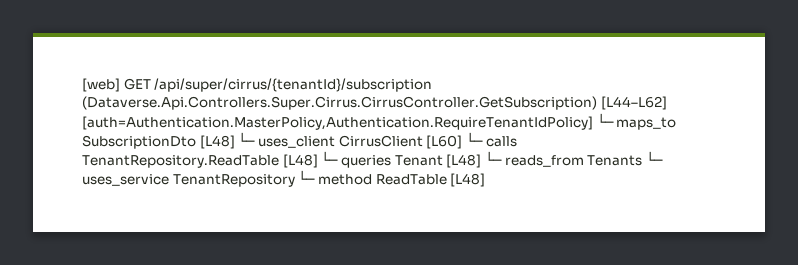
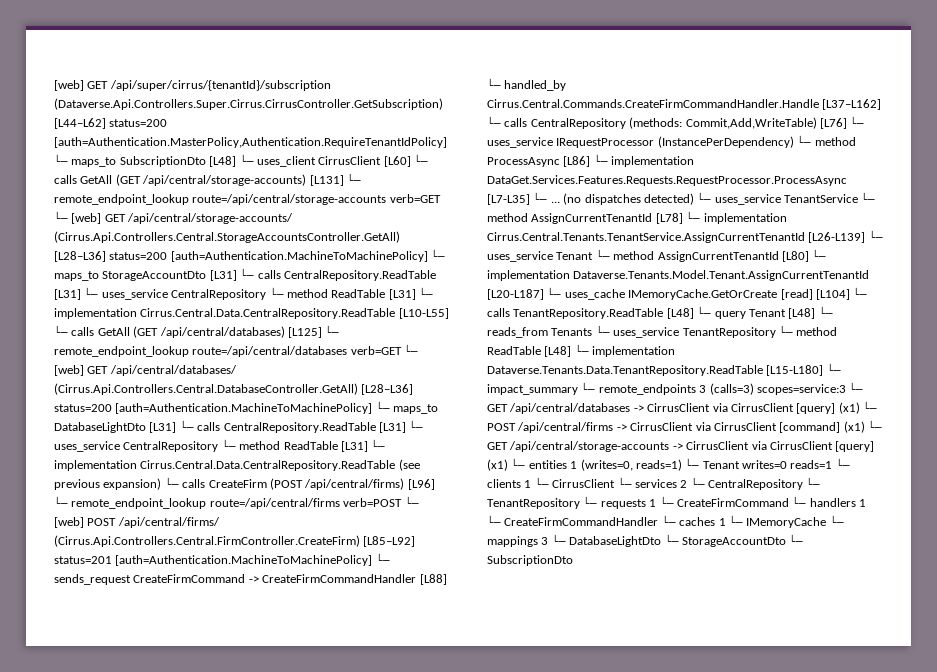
- [web] GET /api/super/cirrus/{tenantId}/subscription (Dataverse.Api.Controllers.Super.Cirrus.CirrusController.GetSubscription) [L44–L62] [auth=Authentication.MasterPolicy,Authentication.RequireTenantIdPolicy] └─ maps_to SubscriptionDto [L48] └─ uses_client CirrusClient [L60] └─ calls TenantRepository.ReadTable [L48] └─ queries Tenant [L48] └─ reads_from Tenants └─ uses_service TenantRepository └─ method ReadTable [L48]
+ [web] GET /api/super/cirrus/{tenantId}/subscription (Dataverse.Api.Controllers.Super.Cirrus.CirrusController.GetSubscription) [L44–L62] status=200 [auth=Authentication.MasterPolicy,Authentication.RequireTenantIdPolicy] └─ maps_to SubscriptionDto [L48] └─ uses_client CirrusClient [L60] └─ calls GetAll (GET /api/central/storage-accounts) [L131] └─ remote_endpoint_lookup route=/api/central/storage-accounts verb=GET └─ [web] GET /api/central/storage-accounts/ (Cirrus.Api.Controllers.Central.StorageAccountsController.GetAll) [L28–L36] status=200 [auth=Authentication.MachineToMachinePolicy] └─ maps_to StorageAccountDto [L31] └─ calls CentralRepository.ReadTable [L31] └─ uses_service CentralRepository └─ method ReadTable [L31] └─ implementation Cirrus.Central.Data.CentralRepository.ReadTable [L10-L55] └─ calls GetAll (GET /api/central/databases) [L125] └─ remote_endpoint_lookup route=/api/central/databases verb=GET └─ [web] GET /api/central/databases/ (Cirrus.Api.Controllers.Central.DatabaseController.GetAll) [L28–L36] status=200 [auth=Authentication.MachineToMachinePolicy] └─ maps_to DatabaseLightDto [L31] └─ calls CentralRepository.ReadTable [L31] └─ uses_service CentralRepository └─ method ReadTable [L31] └─ implementation Cirrus.Central.Data.CentralRepository.ReadTable (see previous expansion) └─ calls CreateFirm (POST /api/central/firms) [L96] └─ remote_endpoint_lookup route=/api/central/firms verb=POST └─ [web] POST /api/central/firms/ (Cirrus.Api.Controllers.Central.FirmController.CreateFirm) [L85–L92] status=201 [auth=Authentication.MachineToMachinePolicy] └─ sends_request CreateFirmCommand -> CreateFirmCommandHandler [L88] └─ handled_by Cirrus.Central.Commands.CreateFirmCommandHandler.Handle [L37–L162] └─ calls CentralRepository (methods: Commit,Add,WriteTable) [L76] └─ uses_service IRequestProcessor (InstancePerDependency) └─ method ProcessAsync [L86] └─ implementation DataGet.Services.Features.Requests.RequestProcessor.ProcessAsync [L7-L35] └─ ... (no dispatches detected) └─ uses_service TenantService └─ method AssignCurrentTenantId [L78] └─ implementation Cirrus.Central.Tenants.TenantService.AssignCurrentTenantId [L26-L139] └─ uses_service Tenant └─ method AssignCurrentTenantId [L80] └─ implementation Dataverse.Tenants.Model.Tenant.AssignCurrentTenantId [L20-L187] └─ uses_cache IMemoryCache.GetOrCreate [read] [L104] └─ calls TenantRepository.ReadTable [L48] └─ query Tenant [L48] └─ reads_from Tenants └─ uses_service TenantRepository └─ method ReadTable [L48] └─ implementation Dataverse.Tenants.Data.TenantRepository.ReadTable [L15-L180] └─ impact_summary └─ remote_endpoints 3 (calls=3) scopes=service:3 └─ GET /api/central/databases -> CirrusClient via CirrusClient [query] (x1) └─ POST /api/central/firms -> CirrusClient via CirrusClient [command] (x1) └─ GET /api/central/storage-accounts -> CirrusClient via CirrusClient [query] (x1) └─ entities 1 (writes=0, reads=1) └─ Tenant writes=0 reads=1 └─ clients 1 └─ CirrusClient └─ services 2 └─ CentralRepository └─ TenantRepository └─ requests 1 └─ CreateFirmCommand └─ handlers 1 └─ CreateFirmCommandHandler └─ caches 1 └─ IMemoryCache └─ mappings 3 └─ DatabaseLightDto └─ StorageAccountDto └─ SubscriptionDto

